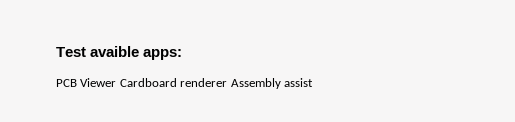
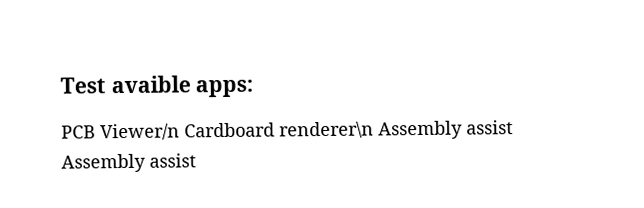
- PCB Viewer Cardboard renderer Assembly assist
+ PCB Viewer/n Cardboard renderer\n Assembly assist
+ Assembly assist

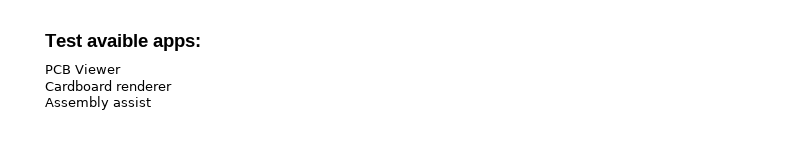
- PCB Viewer/n Cardboard renderer\n Assembly assist
+ PCB Viewer
+ Cardboard renderer

